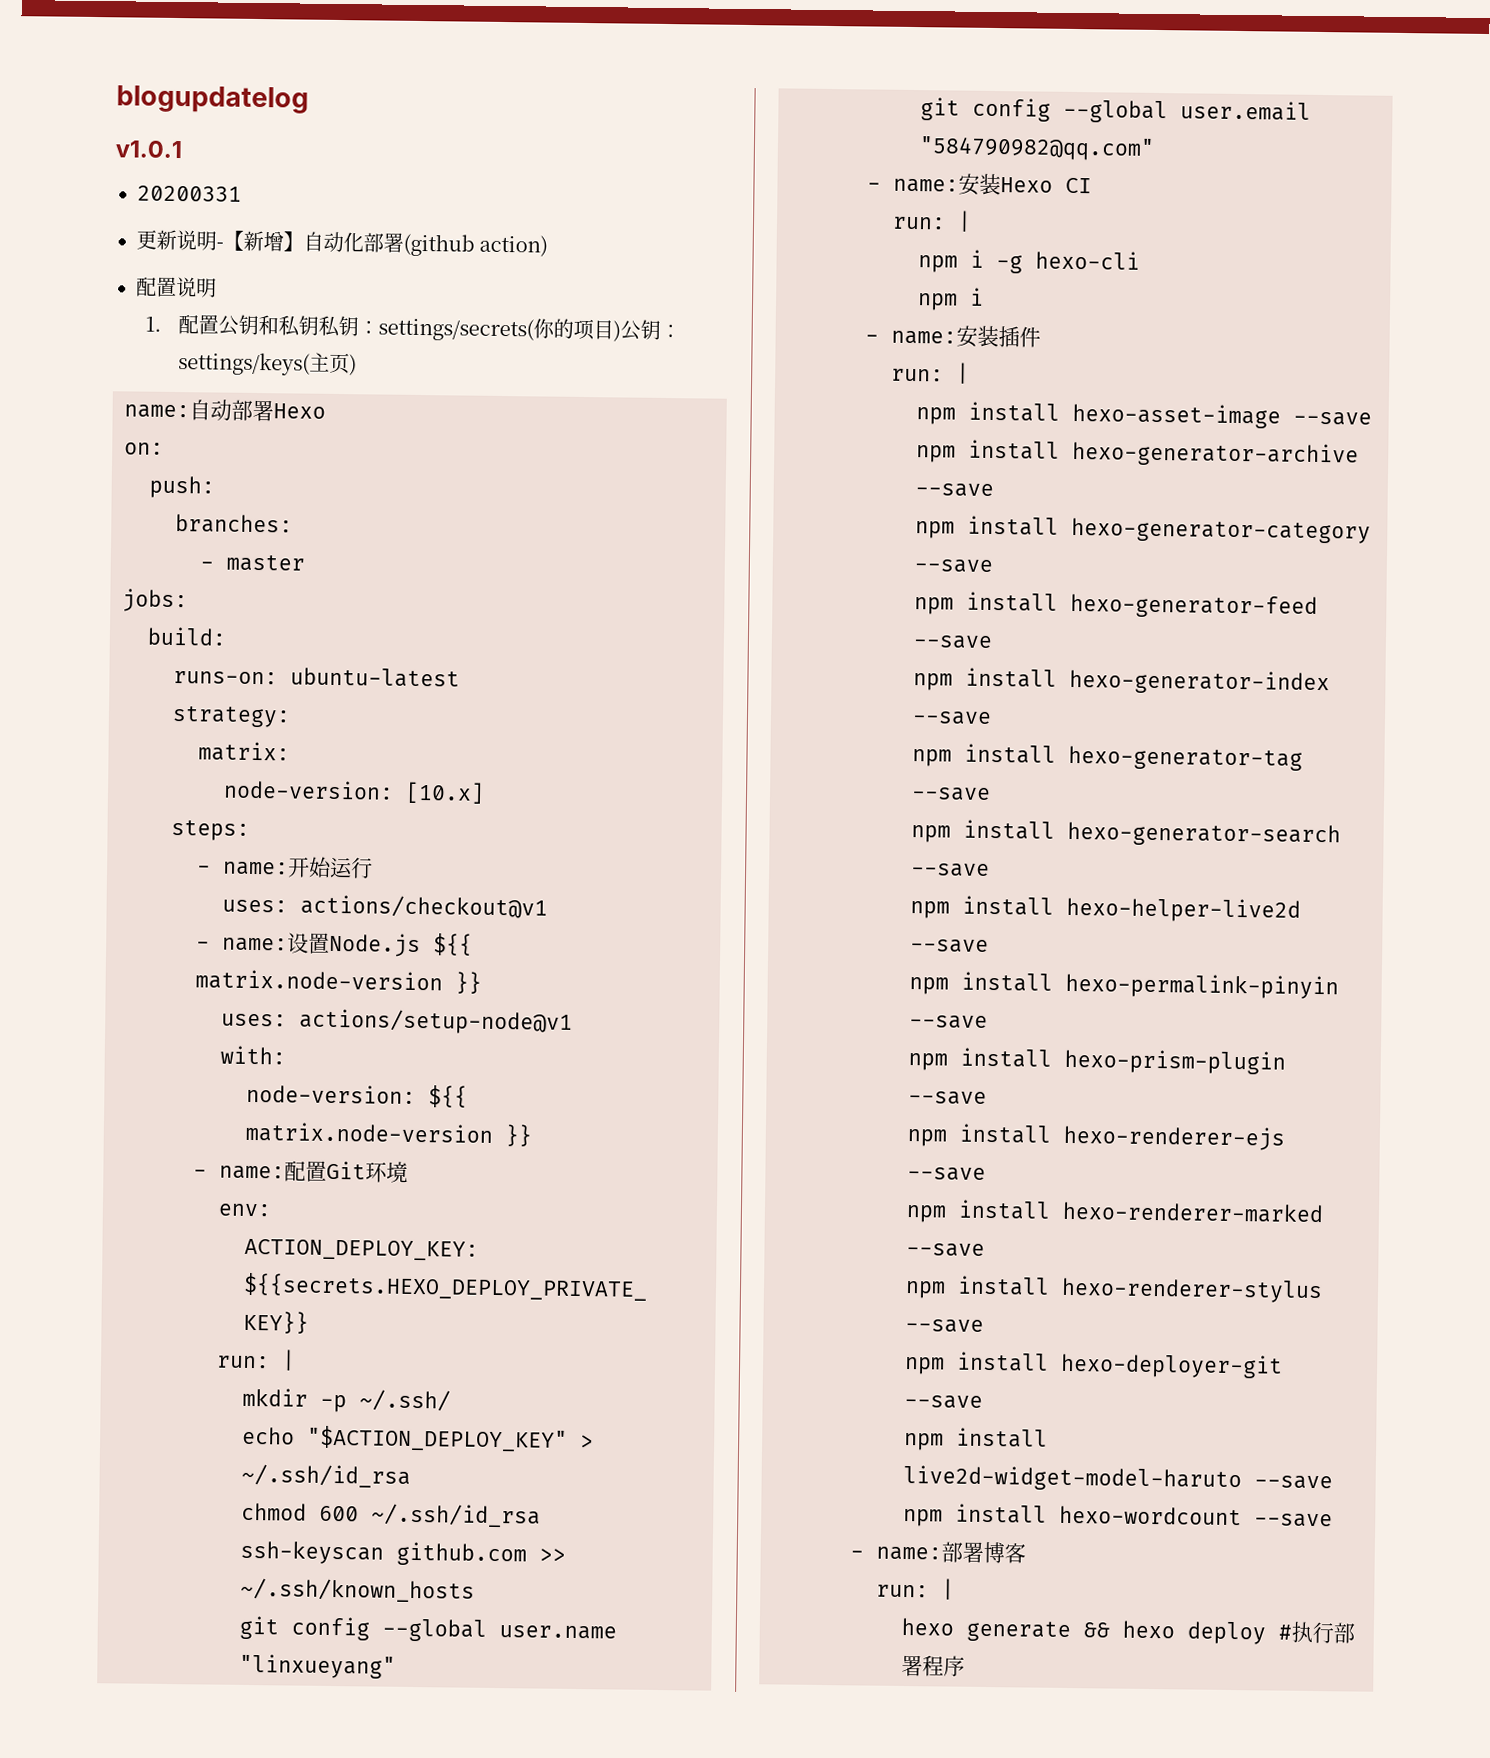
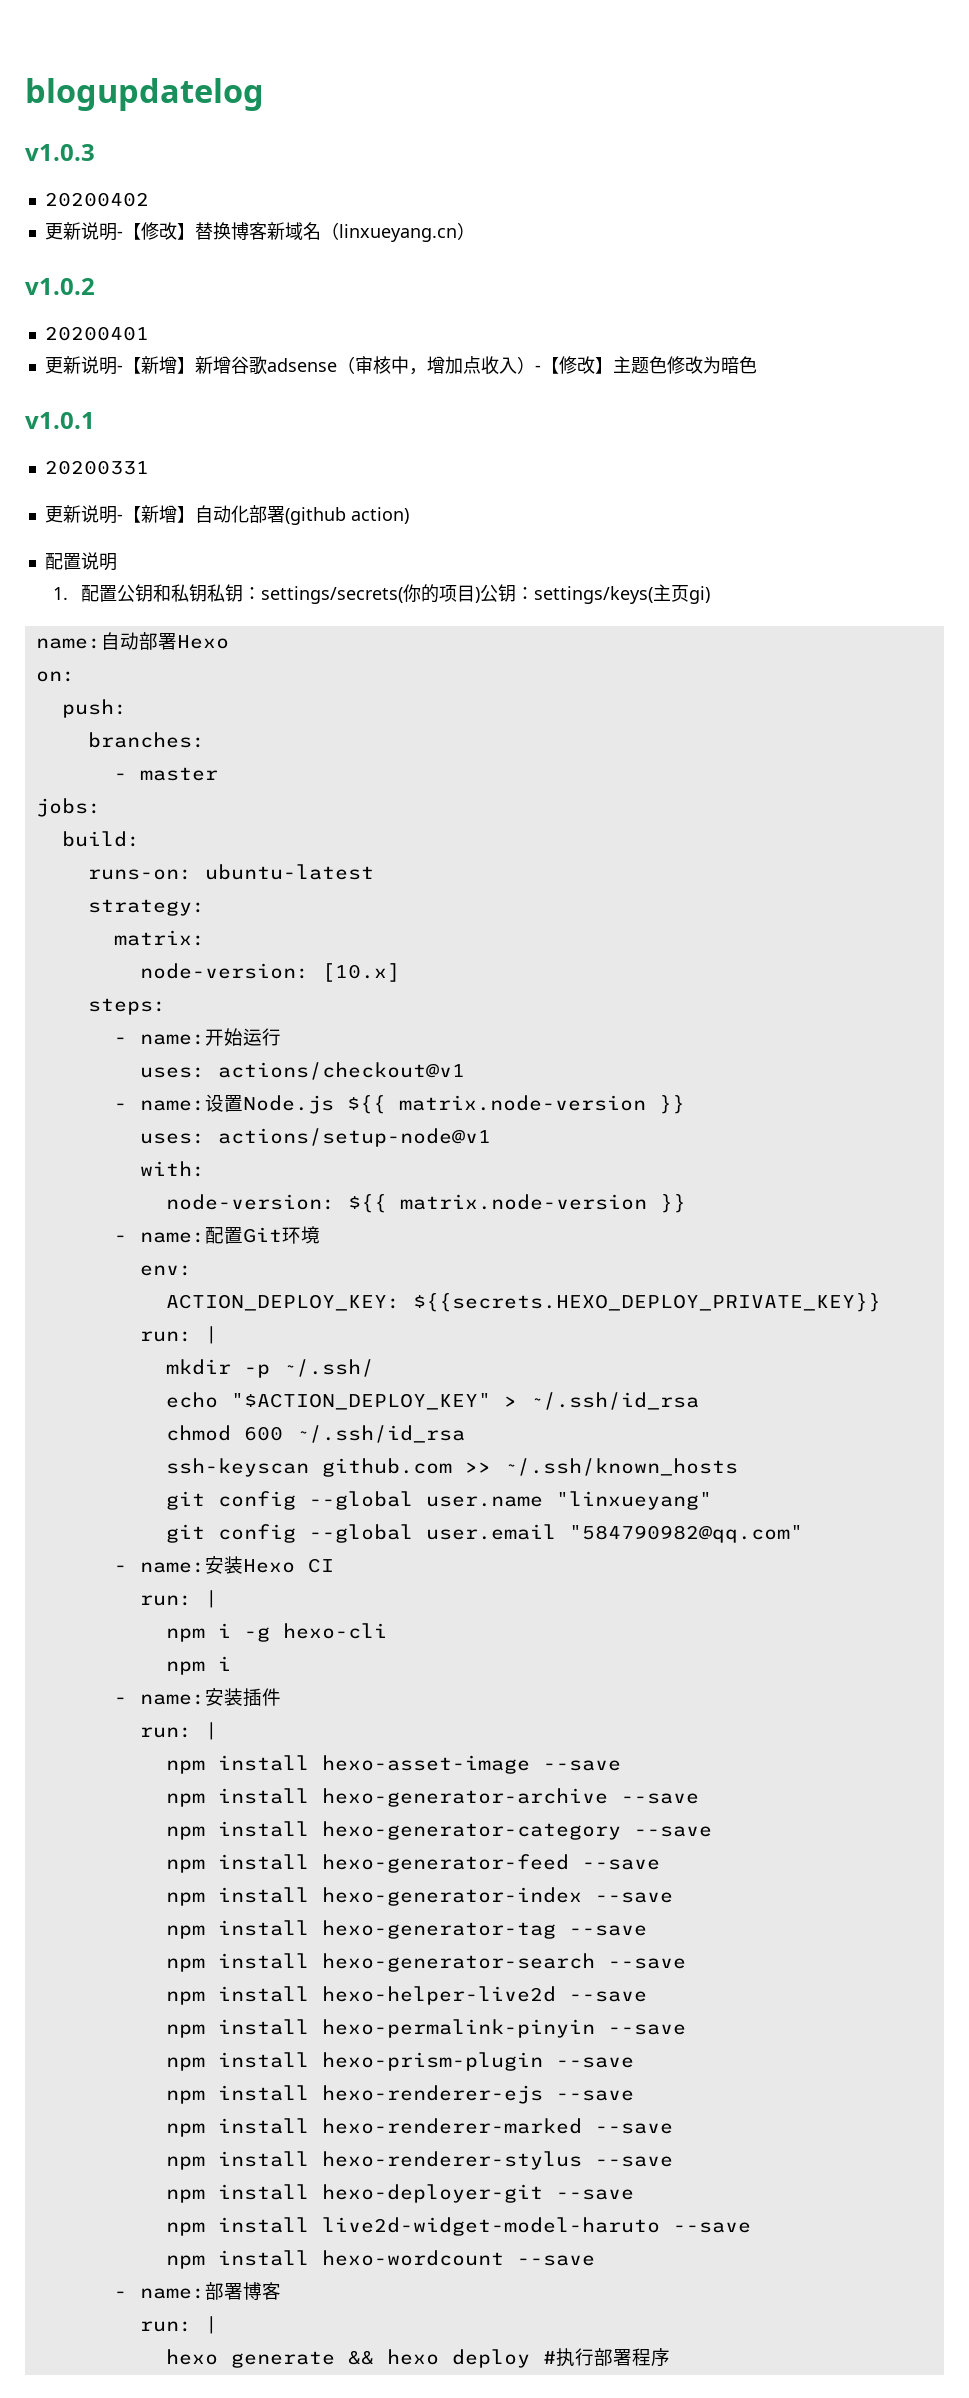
+ v1.0.3
+ 20200402
+ 更新说明-【修改】替换博客新域名（linxueyang.cn）
+ v1.0.2
+ 20200401
+ 更新说明-【新增】新增谷歌adsense（审核中，增加点收入）-【修改】主题色修改为暗色
- 1.配置公钥和私钥私钥：settings/secrets(你的项目)公钥：settings/keys(主页)
+ 1.配置公钥和私钥私钥：settings/secrets(你的项目)公钥：settings/keys(主页gi)

